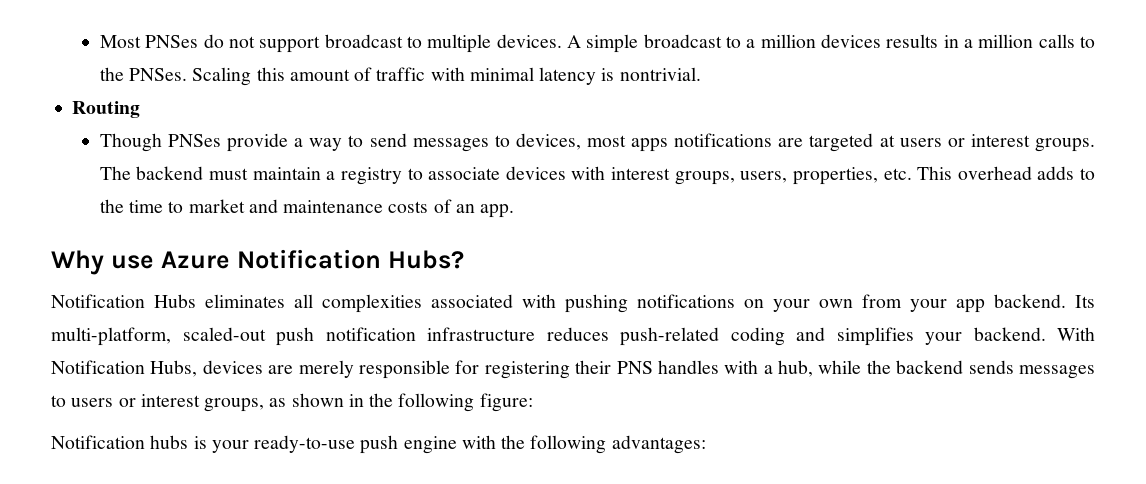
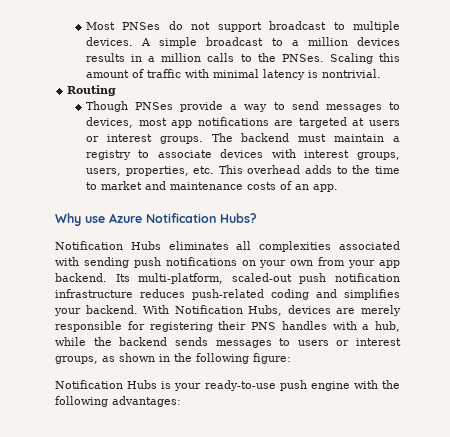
- Though PNSes provide a way to send messages to devices, most apps notifications are targeted at users or interest groups.
+ Though PNSes provide a way to send messages to devices, most app notifications are targeted at users or interest groups.
- Notification Hubs eliminates all complexities associated with pushing notifications on your own from your app backend.
+ Notification Hubs eliminates all complexities associated with sending push notifications on your own from your app backend.
- Notification hubs is your ready-to-use push engine with the following advantages:
+ Notification Hubs is your ready-to-use push engine with the following advantages:

